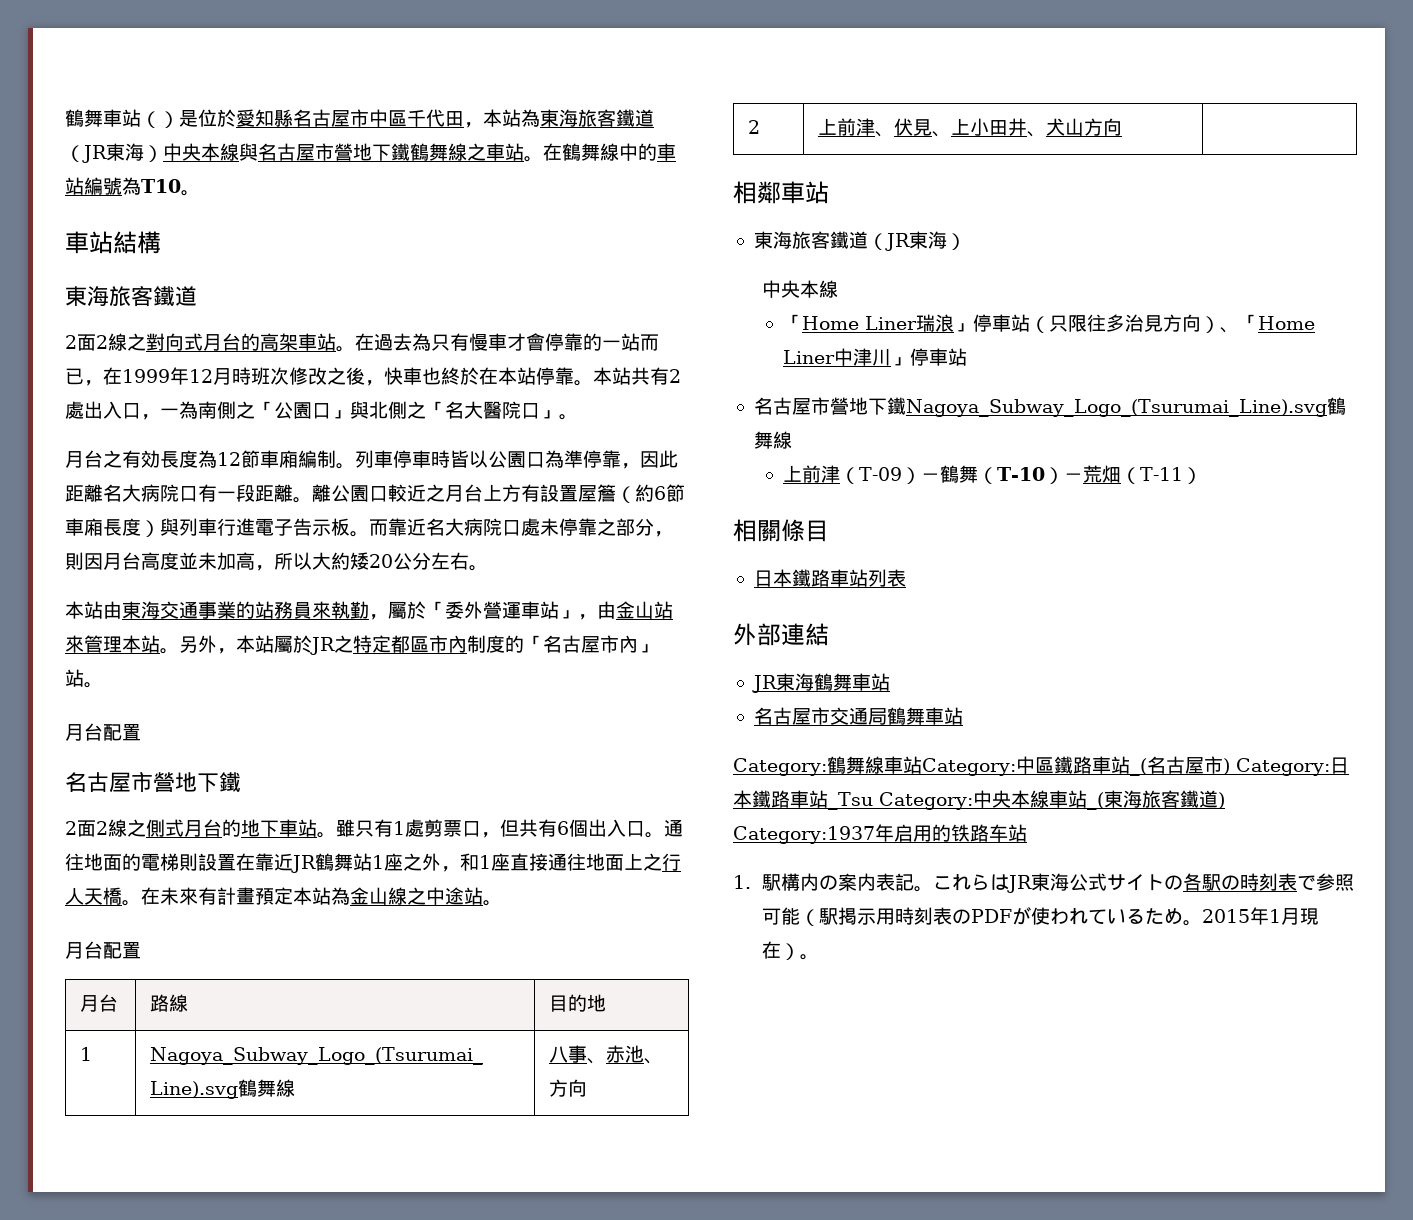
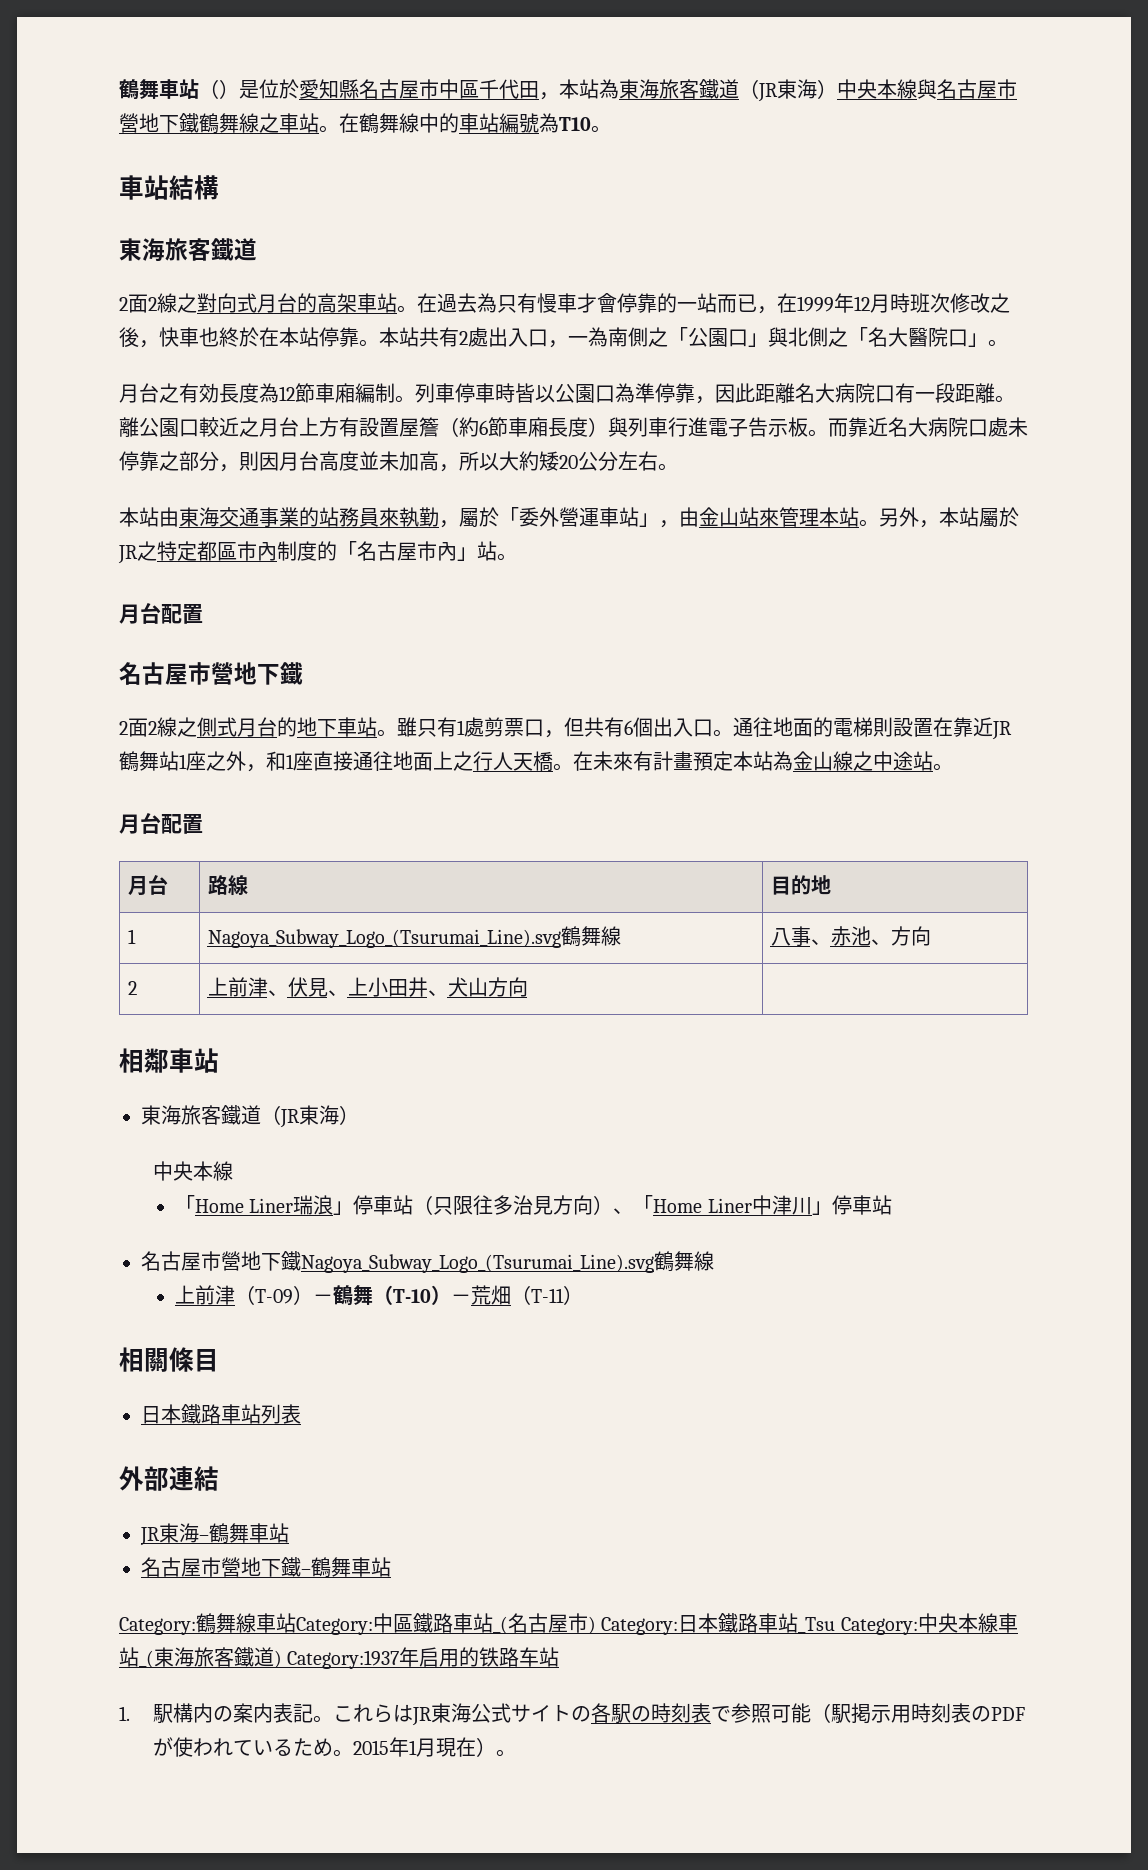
- JR東海鶴舞車站
+ JR東海–鶴舞車站
- 名古屋市交通局鶴舞車站
+ 名古屋市營地下鐵–鶴舞車站

